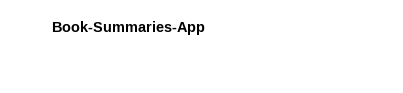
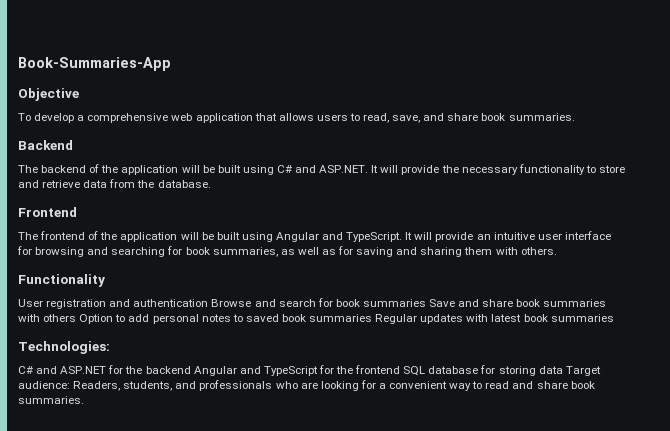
+ Objective
+ To develop a comprehensive web application that allows users to read, save, and share book summaries.
+ Backend
+ The backend of the application will be built using C# and ASP.NET. It will provide the necessary functionality to store and retrieve data from the database.
+ Frontend
+ The frontend of the application will be built using Angular and TypeScript. It will provide an intuitive user interface for browsing and searching for book summaries, as well as for saving and sharing them with others.
+ Functionality
+ User registration and authentication Browse and search for book summaries Save and share book summaries with others Option to add personal notes to saved book summaries Regular updates with latest book summaries
+ Technologies:
+ C# and ASP.NET for the backend Angular and TypeScript for the frontend SQL database for storing data Target audience: Readers, students, and professionals who are looking for a convenient way to read and share book summaries.

